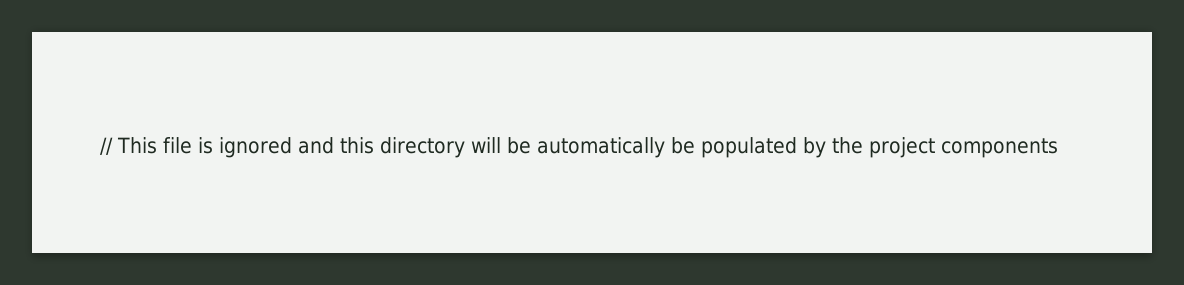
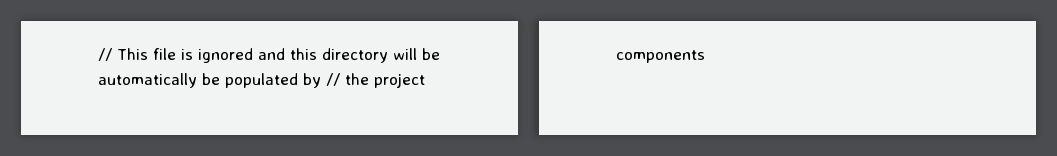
- // This file is ignored and this directory will be automatically be populated by the project components
+ // This file is ignored and this directory will be automatically be populated by // the project components

